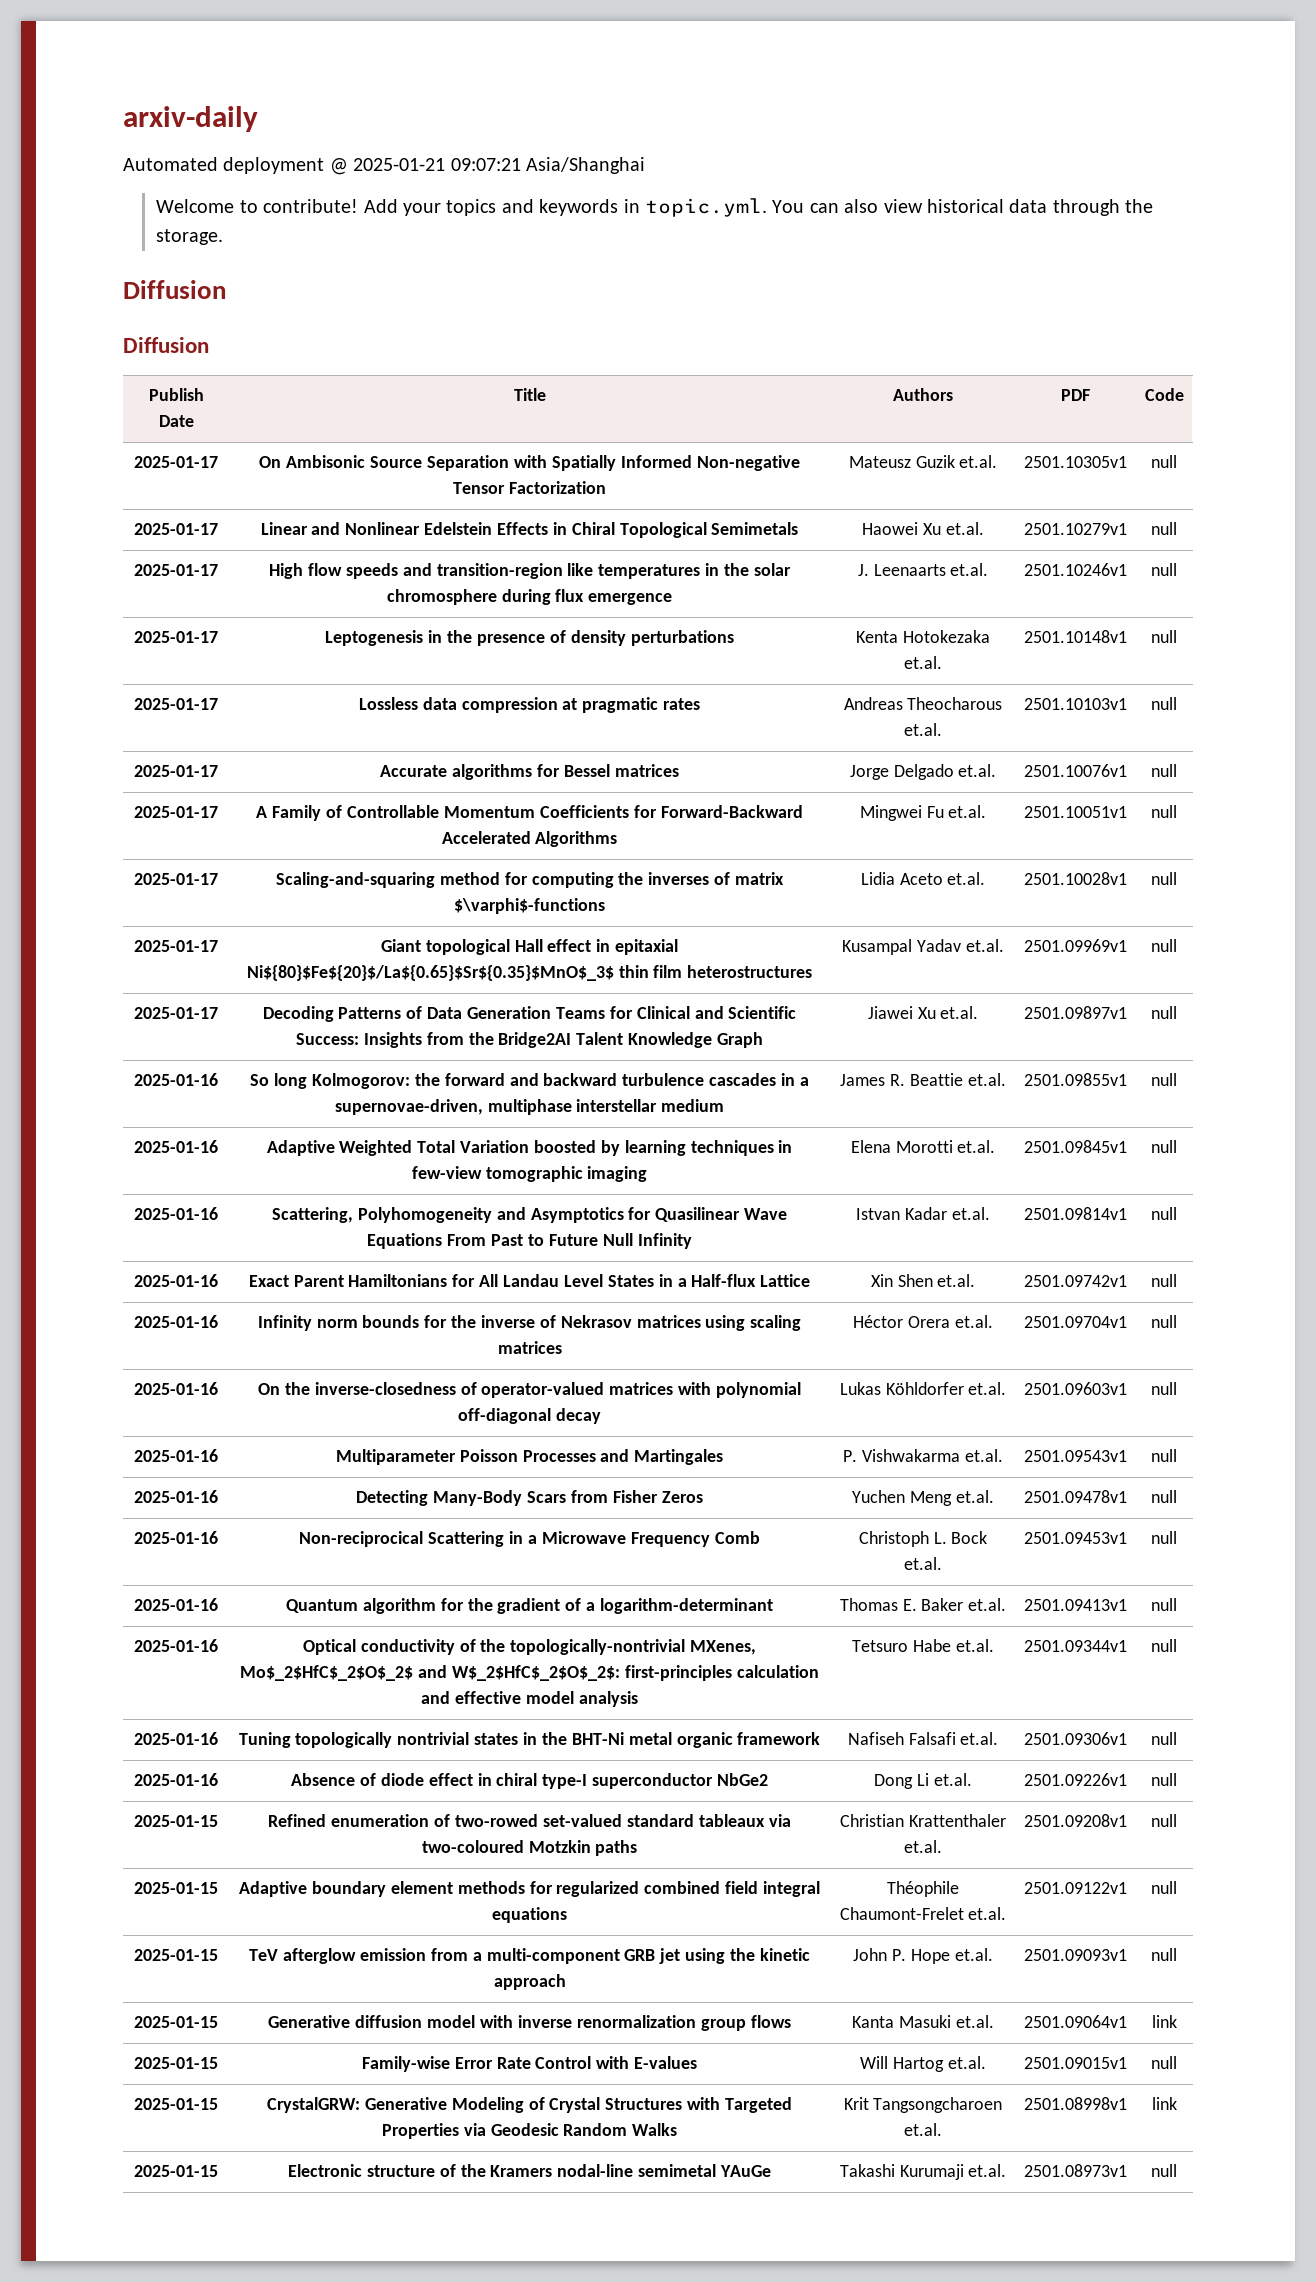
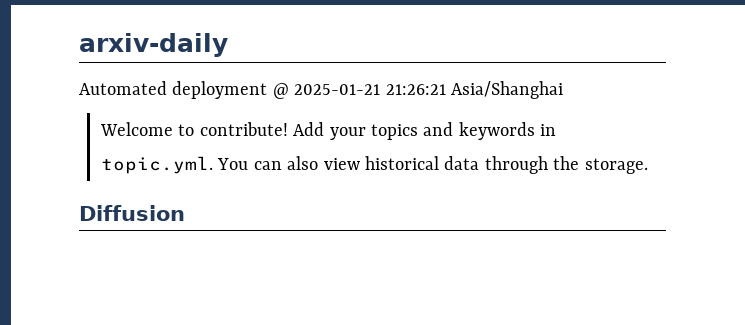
- Automated deployment @ 2025-01-21 09:07:21 Asia/Shanghai
+ Automated deployment @ 2025-01-21 21:26:21 Asia/Shanghai
  Add your topics and keywords in topic.yml. You can also view historical data through the storage.
  Diffusion
- Diffusion
- Publish Date | Title | Authors | PDF | Code
- 2025-01-17 | On Ambisonic Source Separation with Spatially Informed Non-negative Tensor Factorization | Mateusz Guzik et.al. | 2501.10305v1 | null
- 2025-01-17 | Linear and Nonlinear Edelstein Effects in Chiral Topological Semimetals | Haowei Xu et.al. | 2501.10279v1 | null
- 2025-01-17 | High flow speeds and transition-region like temperatures in the solar chromosphere during flux emergence | J. Leenaarts et.al. | 2501.10246v1 | null
- 2025-01-17 | Leptogenesis in the presence of density perturbations | Kenta Hotokezaka et.al. | 2501.10148v1 | null
- 2025-01-17 | Lossless data compression at pragmatic rates | Andreas Theocharous et.al. | 2501.10103v1 | null
- 2025-01-17 | Accurate algorithms for Bessel matrices | Jorge Delgado et.al. | 2501.10076v1 | null
- 2025-01-17 | A Family of Controllable Momentum Coefficients for Forward-Backward Accelerated Algorithms | Mingwei Fu et.al. | 2501.10051v1 | null
- 2025-01-17 | Scaling-and-squaring method for computing the inverses of matrix $\varphi$-functions | Lidia Aceto et.al. | 2501.10028v1 | null
- 2025-01-17 | Giant topological Hall effect in epitaxial Ni${80}$Fe${20}$/La${0.65}$Sr${0.35}$MnO$_3$ thin film heterostructures | Kusampal Yadav et.al. | 2501.09969v1 | null
- 2025-01-17 | Decoding Patterns of Data Generation Teams for Clinical and Scientific Success: Insights from the Bridge2AI Talent Knowledge Graph | Jiawei Xu et.al. | 2501.09897v1 | null
- 2025-01-16 | So long Kolmogorov: the forward and backward turbulence cascades in a supernovae-driven, multiphase interstellar medium | James R. Beattie et.al. | 2501.09855v1 | null
- 2025-01-16 | Adaptive Weighted Total Variation boosted by learning techniques in few-view tomographic imaging | Elena Morotti et.al. | 2501.09845v1 | null
- 2025-01-16 | Scattering, Polyhomogeneity and Asymptotics for Quasilinear Wave Equations From Past to Future Null Infinity | Istvan Kadar et.al. | 2501.09814v1 | null
- 2025-01-16 | Exact Parent Hamiltonians for All Landau Level States in a Half-flux Lattice | Xin Shen et.al. | 2501.09742v1 | null
- 2025-01-16 | Infinity norm bounds for the inverse of Nekrasov matrices using scaling matrices | Héctor Orera et.al. | 2501.09704v1 | null
- 2025-01-16 | On the inverse-closedness of operator-valued matrices with polynomial off-diagonal decay | Lukas Köhldorfer et.al. | 2501.09603v1 | null
- 2025-01-16 | Multiparameter Poisson Processes and Martingales | P. Vishwakarma et.al. | 2501.09543v1 | null
- 2025-01-16 | Detecting Many-Body Scars from Fisher Zeros | Yuchen Meng et.al. | 2501.09478v1 | null
- 2025-01-16 | Non-reciprocical Scattering in a Microwave Frequency Comb | Christoph L. Bock et.al. | 2501.09453v1 | null
- 2025-01-16 | Quantum algorithm for the gradient of a logarithm-determinant | Thomas E. Baker et.al. | 2501.09413v1 | null
- 2025-01-16 | Optical conductivity of the topologically-nontrivial MXenes, Mo$_2$HfC$_2$O$_2$ and W$_2$HfC$_2$O$_2$: first-principles calculation and effective model analysis | Tetsuro Habe et.al. | 2501.09344v1 | null
- 2025-01-16 | Tuning topologically nontrivial states in the BHT-Ni metal organic framework | Nafiseh Falsafi et.al. | 2501.09306v1 | null
- 2025-01-16 | Absence of diode effect in chiral type-I superconductor NbGe2 | Dong Li et.al. | 2501.09226v1 | null
- 2025-01-15 | Refined enumeration of two-rowed set-valued standard tableaux via two-coloured Motzkin paths | Christian Krattenthaler et.al. | 2501.09208v1 | null
- 2025-01-15 | Adaptive boundary element methods for regularized combined field integral equations | Théophile Chaumont-Frelet et.al. | 2501.09122v1 | null
- 2025-01-15 | TeV afterglow emission from a multi-component GRB jet using the kinetic approach | John P. Hope et.al. | 2501.09093v1 | null
- 2025-01-15 | Generative diffusion model with inverse renormalization group flows | Kanta Masuki et.al. | 2501.09064v1 | link
- 2025-01-15 | Family-wise Error Rate Control with E-values | Will Hartog et.al. | 2501.09015v1 | null
- 2025-01-15 | CrystalGRW: Generative Modeling of Crystal Structures with Targeted Properties via Geodesic Random Walks | Krit Tangsongcharoen et.al. | 2501.08998v1 | link
- 2025-01-15 | Electronic structure of the Kramers nodal-line semimetal YAuGe | Takashi Kurumaji et.al. | 2501.08973v1 | null

